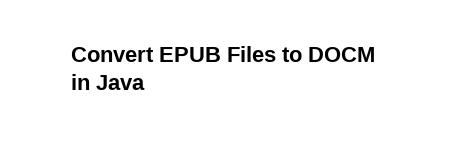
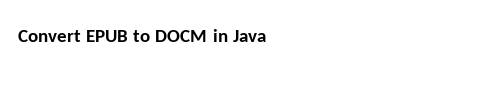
- Convert EPUB Files to DOCM in Java
+ Convert EPUB to DOCM in Java

